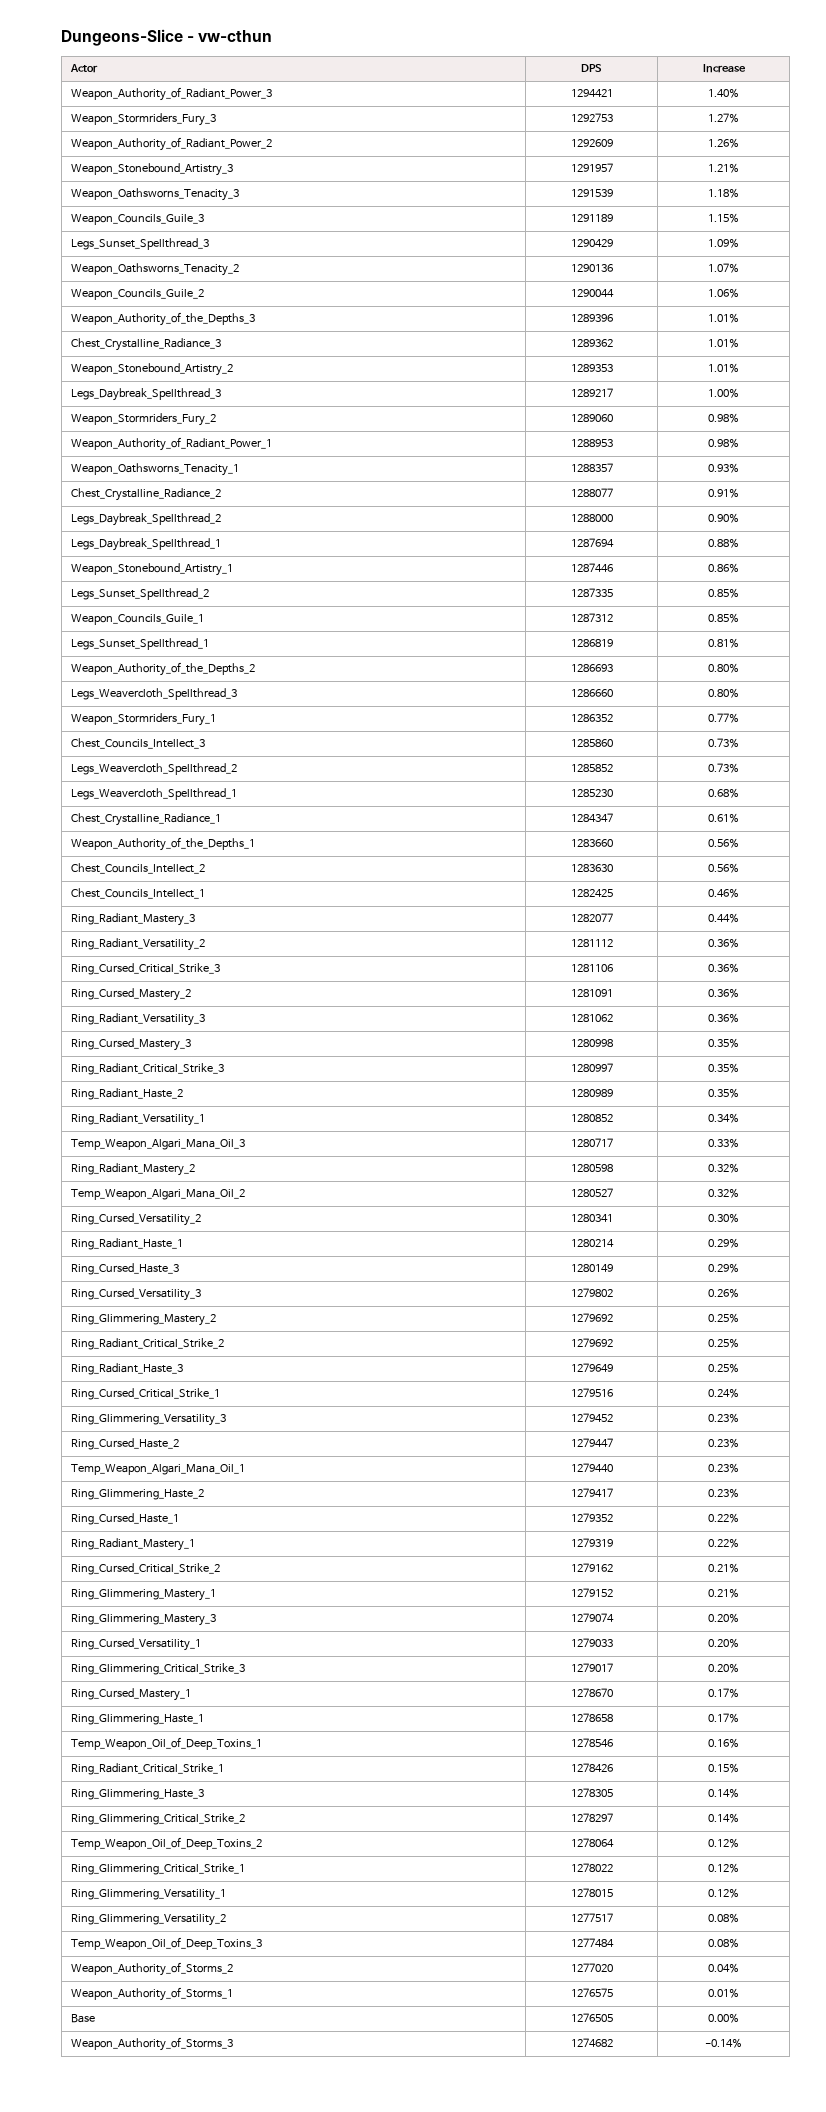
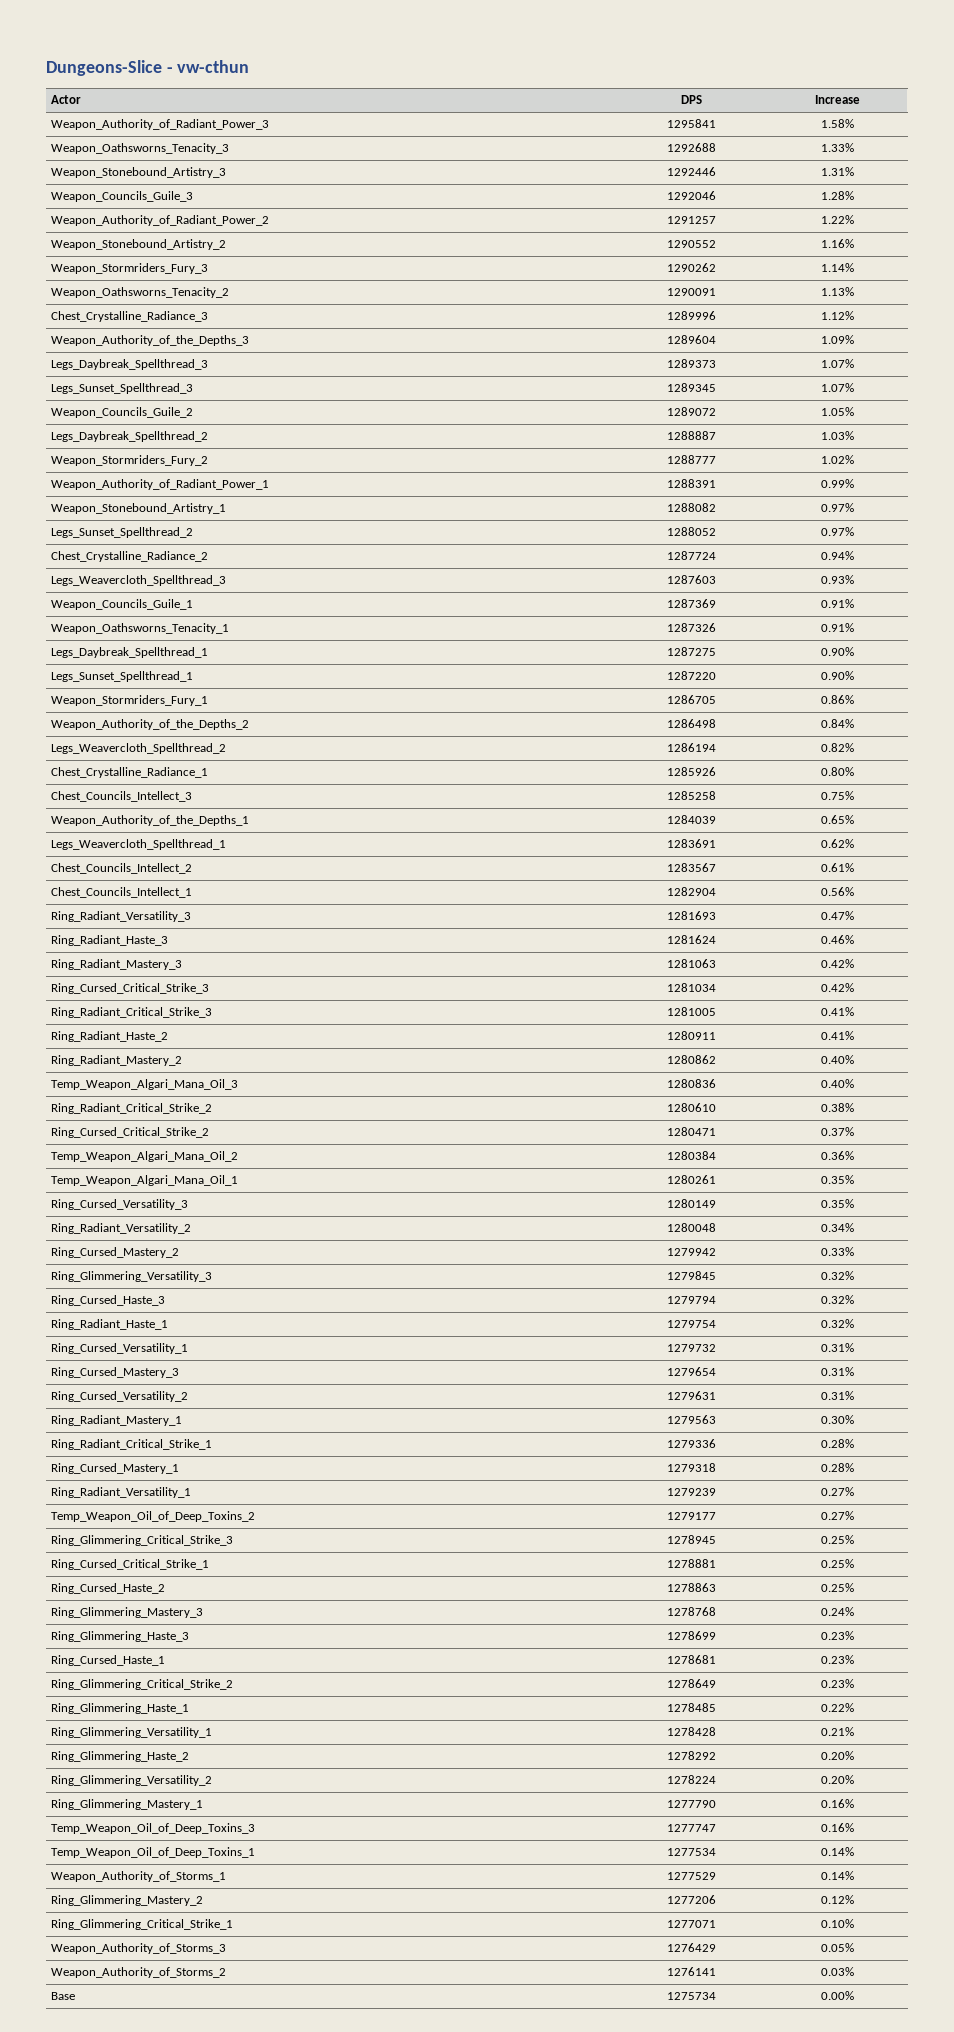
- Weapon_Authority_of_Radiant_Power_3 | 1294421 | 1.40%
- Weapon_Stormriders_Fury_3 | 1292753 | 1.27%
- Weapon_Authority_of_Radiant_Power_2 | 1292609 | 1.26%
- Weapon_Stonebound_Artistry_3 | 1291957 | 1.21%
- Weapon_Oathsworns_Tenacity_3 | 1291539 | 1.18%
- Weapon_Councils_Guile_3 | 1291189 | 1.15%
- Legs_Sunset_Spellthread_3 | 1290429 | 1.09%
- Weapon_Oathsworns_Tenacity_2 | 1290136 | 1.07%
- Weapon_Councils_Guile_2 | 1290044 | 1.06%
- Weapon_Authority_of_the_Depths_3 | 1289396 | 1.01%
- Chest_Crystalline_Radiance_3 | 1289362 | 1.01%
- Weapon_Stonebound_Artistry_2 | 1289353 | 1.01%
- Legs_Daybreak_Spellthread_3 | 1289217 | 1.00%
+ Weapon_Authority_of_Radiant_Power_3 | 1295841 | 1.58%
+ Weapon_Oathsworns_Tenacity_3 | 1292688 | 1.33%
+ Weapon_Stonebound_Artistry_3 | 1292446 | 1.31%
+ Weapon_Councils_Guile_3 | 1292046 | 1.28%
+ Weapon_Authority_of_Radiant_Power_2 | 1291257 | 1.22%
+ Weapon_Stonebound_Artistry_2 | 1290552 | 1.16%
+ Weapon_Stormriders_Fury_3 | 1290262 | 1.14%
+ Weapon_Oathsworns_Tenacity_2 | 1290091 | 1.13%
+ Chest_Crystalline_Radiance_3 | 1289996 | 1.12%
+ Weapon_Authority_of_the_Depths_3 | 1289604 | 1.09%
+ Legs_Daybreak_Spellthread_3 | 1289373 | 1.07%
+ Legs_Sunset_Spellthread_3 | 1289345 | 1.07%
+ Weapon_Councils_Guile_2 | 1289072 | 1.05%
+ Legs_Daybreak_Spellthread_2 | 1288887 | 1.03%
- Weapon_Stormriders_Fury_2 | 1289060 | 0.98%
+ Weapon_Stormriders_Fury_2 | 1288777 | 1.02%
- Weapon_Authority_of_Radiant_Power_1 | 1288953 | 0.98%
- Weapon_Oathsworns_Tenacity_1 | 1288357 | 0.93%
- Chest_Crystalline_Radiance_2 | 1288077 | 0.91%
- Legs_Daybreak_Spellthread_2 | 1288000 | 0.90%
- Legs_Daybreak_Spellthread_1 | 1287694 | 0.88%
- Weapon_Stonebound_Artistry_1 | 1287446 | 0.86%
- Legs_Sunset_Spellthread_2 | 1287335 | 0.85%
- Weapon_Councils_Guile_1 | 1287312 | 0.85%
- Legs_Sunset_Spellthread_1 | 1286819 | 0.81%
- Weapon_Authority_of_the_Depths_2 | 1286693 | 0.80%
- Legs_Weavercloth_Spellthread_3 | 1286660 | 0.80%
- Weapon_Stormriders_Fury_1 | 1286352 | 0.77%
- Chest_Councils_Intellect_3 | 1285860 | 0.73%
- Legs_Weavercloth_Spellthread_2 | 1285852 | 0.73%
- Legs_Weavercloth_Spellthread_1 | 1285230 | 0.68%
- Chest_Crystalline_Radiance_1 | 1284347 | 0.61%
+ Weapon_Authority_of_Radiant_Power_1 | 1288391 | 0.99%
+ Weapon_Stonebound_Artistry_1 | 1288082 | 0.97%
+ Legs_Sunset_Spellthread_2 | 1288052 | 0.97%
+ Chest_Crystalline_Radiance_2 | 1287724 | 0.94%
+ Legs_Weavercloth_Spellthread_3 | 1287603 | 0.93%
+ Weapon_Councils_Guile_1 | 1287369 | 0.91%
+ Weapon_Oathsworns_Tenacity_1 | 1287326 | 0.91%
+ Legs_Daybreak_Spellthread_1 | 1287275 | 0.90%
+ Legs_Sunset_Spellthread_1 | 1287220 | 0.90%
+ Weapon_Stormriders_Fury_1 | 1286705 | 0.86%
+ Weapon_Authority_of_the_Depths_2 | 1286498 | 0.84%
+ Legs_Weavercloth_Spellthread_2 | 1286194 | 0.82%
+ Chest_Crystalline_Radiance_1 | 1285926 | 0.80%
+ Chest_Councils_Intellect_3 | 1285258 | 0.75%
+ Weapon_Authority_of_the_Depths_1 | 1284039 | 0.65%
+ Legs_Weavercloth_Spellthread_1 | 1283691 | 0.62%
+ Chest_Councils_Intellect_2 | 1283567 | 0.61%
- Weapon_Authority_of_the_Depths_1 | 1283660 | 0.56%
- Chest_Councils_Intellect_2 | 1283630 | 0.56%
- Chest_Councils_Intellect_1 | 1282425 | 0.46%
- Ring_Radiant_Mastery_3 | 1282077 | 0.44%
- Ring_Radiant_Versatility_2 | 1281112 | 0.36%
- Ring_Cursed_Critical_Strike_3 | 1281106 | 0.36%
- Ring_Cursed_Mastery_2 | 1281091 | 0.36%
- Ring_Radiant_Versatility_3 | 1281062 | 0.36%
- Ring_Cursed_Mastery_3 | 1280998 | 0.35%
- Ring_Radiant_Critical_Strike_3 | 1280997 | 0.35%
- Ring_Radiant_Haste_2 | 1280989 | 0.35%
- Ring_Radiant_Versatility_1 | 1280852 | 0.34%
- Temp_Weapon_Algari_Mana_Oil_3 | 1280717 | 0.33%
- Ring_Radiant_Mastery_2 | 1280598 | 0.32%
- Temp_Weapon_Algari_Mana_Oil_2 | 1280527 | 0.32%
- Ring_Cursed_Versatility_2 | 1280341 | 0.30%
- Ring_Radiant_Haste_1 | 1280214 | 0.29%
- Ring_Cursed_Haste_3 | 1280149 | 0.29%
- Ring_Cursed_Versatility_3 | 1279802 | 0.26%
- Ring_Glimmering_Mastery_2 | 1279692 | 0.25%
- Ring_Radiant_Critical_Strike_2 | 1279692 | 0.25%
- Ring_Radiant_Haste_3 | 1279649 | 0.25%
- Ring_Cursed_Critical_Strike_1 | 1279516 | 0.24%
- Ring_Glimmering_Versatility_3 | 1279452 | 0.23%
- Ring_Cursed_Haste_2 | 1279447 | 0.23%
- Temp_Weapon_Algari_Mana_Oil_1 | 1279440 | 0.23%
- Ring_Glimmering_Haste_2 | 1279417 | 0.23%
- Ring_Cursed_Haste_1 | 1279352 | 0.22%
- Ring_Radiant_Mastery_1 | 1279319 | 0.22%
- Ring_Cursed_Critical_Strike_2 | 1279162 | 0.21%
- Ring_Glimmering_Mastery_1 | 1279152 | 0.21%
- Ring_Glimmering_Mastery_3 | 1279074 | 0.20%
- Ring_Cursed_Versatility_1 | 1279033 | 0.20%
- Ring_Glimmering_Critical_Strike_3 | 1279017 | 0.20%
- Ring_Cursed_Mastery_1 | 1278670 | 0.17%
- Ring_Glimmering_Haste_1 | 1278658 | 0.17%
- Temp_Weapon_Oil_of_Deep_Toxins_1 | 1278546 | 0.16%
- Ring_Radiant_Critical_Strike_1 | 1278426 | 0.15%
- Ring_Glimmering_Haste_3 | 1278305 | 0.14%
- Ring_Glimmering_Critical_Strike_2 | 1278297 | 0.14%
- Temp_Weapon_Oil_of_Deep_Toxins_2 | 1278064 | 0.12%
+ Chest_Councils_Intellect_1 | 1282904 | 0.56%
+ Ring_Radiant_Versatility_3 | 1281693 | 0.47%
+ Ring_Radiant_Haste_3 | 1281624 | 0.46%
+ Ring_Radiant_Mastery_3 | 1281063 | 0.42%
+ Ring_Cursed_Critical_Strike_3 | 1281034 | 0.42%
+ Ring_Radiant_Critical_Strike_3 | 1281005 | 0.41%
+ Ring_Radiant_Haste_2 | 1280911 | 0.41%
+ Ring_Radiant_Mastery_2 | 1280862 | 0.40%
+ Temp_Weapon_Algari_Mana_Oil_3 | 1280836 | 0.40%
+ Ring_Radiant_Critical_Strike_2 | 1280610 | 0.38%
+ Ring_Cursed_Critical_Strike_2 | 1280471 | 0.37%
+ Temp_Weapon_Algari_Mana_Oil_2 | 1280384 | 0.36%
+ Temp_Weapon_Algari_Mana_Oil_1 | 1280261 | 0.35%
+ Ring_Cursed_Versatility_3 | 1280149 | 0.35%
+ Ring_Radiant_Versatility_2 | 1280048 | 0.34%
+ Ring_Cursed_Mastery_2 | 1279942 | 0.33%
+ Ring_Glimmering_Versatility_3 | 1279845 | 0.32%
+ Ring_Cursed_Haste_3 | 1279794 | 0.32%
+ Ring_Radiant_Haste_1 | 1279754 | 0.32%
+ Ring_Cursed_Versatility_1 | 1279732 | 0.31%
+ Ring_Cursed_Mastery_3 | 1279654 | 0.31%
+ Ring_Cursed_Versatility_2 | 1279631 | 0.31%
+ Ring_Radiant_Mastery_1 | 1279563 | 0.30%
+ Ring_Radiant_Critical_Strike_1 | 1279336 | 0.28%
+ Ring_Cursed_Mastery_1 | 1279318 | 0.28%
+ Ring_Radiant_Versatility_1 | 1279239 | 0.27%
+ Temp_Weapon_Oil_of_Deep_Toxins_2 | 1279177 | 0.27%
+ Ring_Glimmering_Critical_Strike_3 | 1278945 | 0.25%
+ Ring_Cursed_Critical_Strike_1 | 1278881 | 0.25%
+ Ring_Cursed_Haste_2 | 1278863 | 0.25%
+ Ring_Glimmering_Mastery_3 | 1278768 | 0.24%
+ Ring_Glimmering_Haste_3 | 1278699 | 0.23%
+ Ring_Cursed_Haste_1 | 1278681 | 0.23%
+ Ring_Glimmering_Critical_Strike_2 | 1278649 | 0.23%
+ Ring_Glimmering_Haste_1 | 1278485 | 0.22%
+ Ring_Glimmering_Versatility_1 | 1278428 | 0.21%
+ Ring_Glimmering_Haste_2 | 1278292 | 0.20%
+ Ring_Glimmering_Versatility_2 | 1278224 | 0.20%
+ Ring_Glimmering_Mastery_1 | 1277790 | 0.16%
+ Temp_Weapon_Oil_of_Deep_Toxins_3 | 1277747 | 0.16%
+ Temp_Weapon_Oil_of_Deep_Toxins_1 | 1277534 | 0.14%
+ Weapon_Authority_of_Storms_1 | 1277529 | 0.14%
+ Ring_Glimmering_Mastery_2 | 1277206 | 0.12%
- Ring_Glimmering_Critical_Strike_1 | 1278022 | 0.12%
- Ring_Glimmering_Versatility_1 | 1278015 | 0.12%
- Ring_Glimmering_Versatility_2 | 1277517 | 0.08%
- Temp_Weapon_Oil_of_Deep_Toxins_3 | 1277484 | 0.08%
- Weapon_Authority_of_Storms_2 | 1277020 | 0.04%
- Weapon_Authority_of_Storms_1 | 1276575 | 0.01%
+ Ring_Glimmering_Critical_Strike_1 | 1277071 | 0.10%
+ Weapon_Authority_of_Storms_3 | 1276429 | 0.05%
+ Weapon_Authority_of_Storms_2 | 1276141 | 0.03%
- Base | 1276505 | 0.00%
+ Base | 1275734 | 0.00%
- Weapon_Authority_of_Storms_3 | 1274682 | -0.14%

